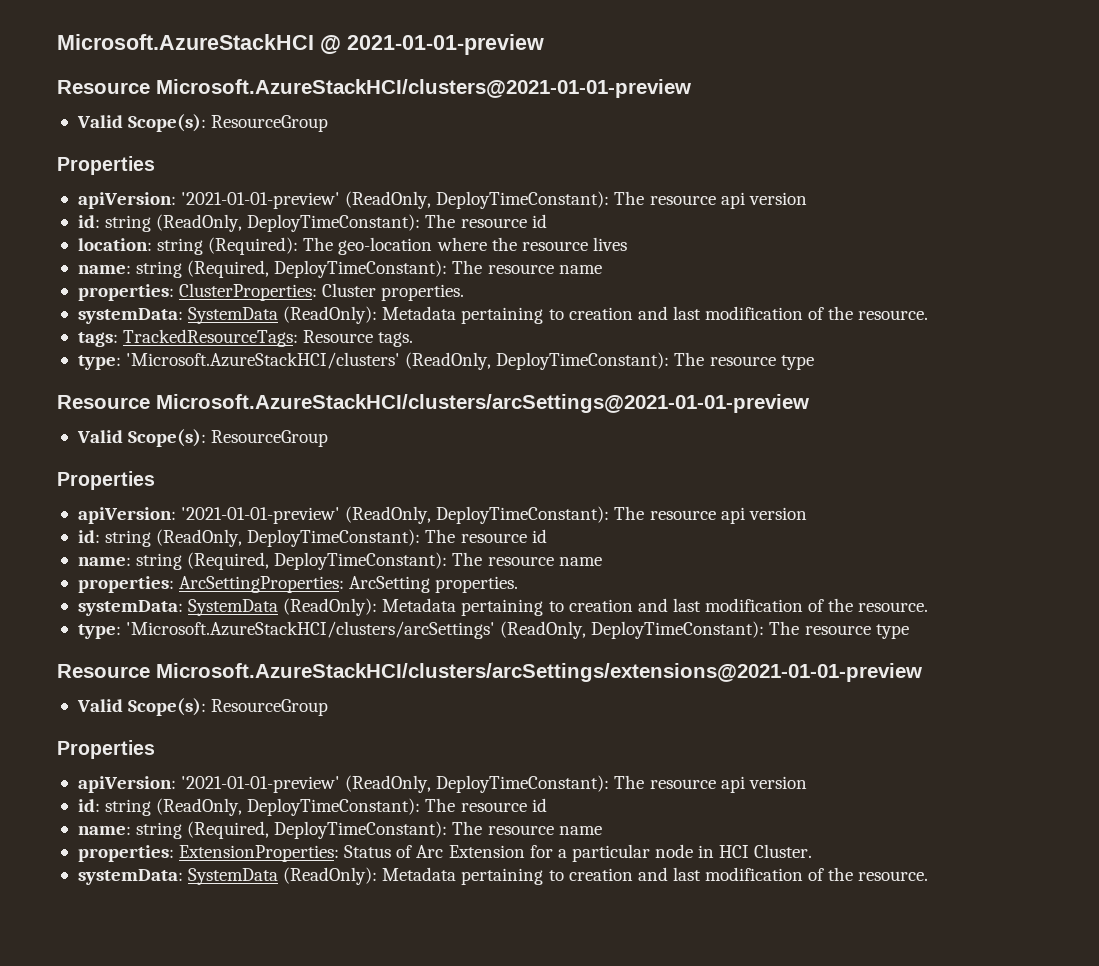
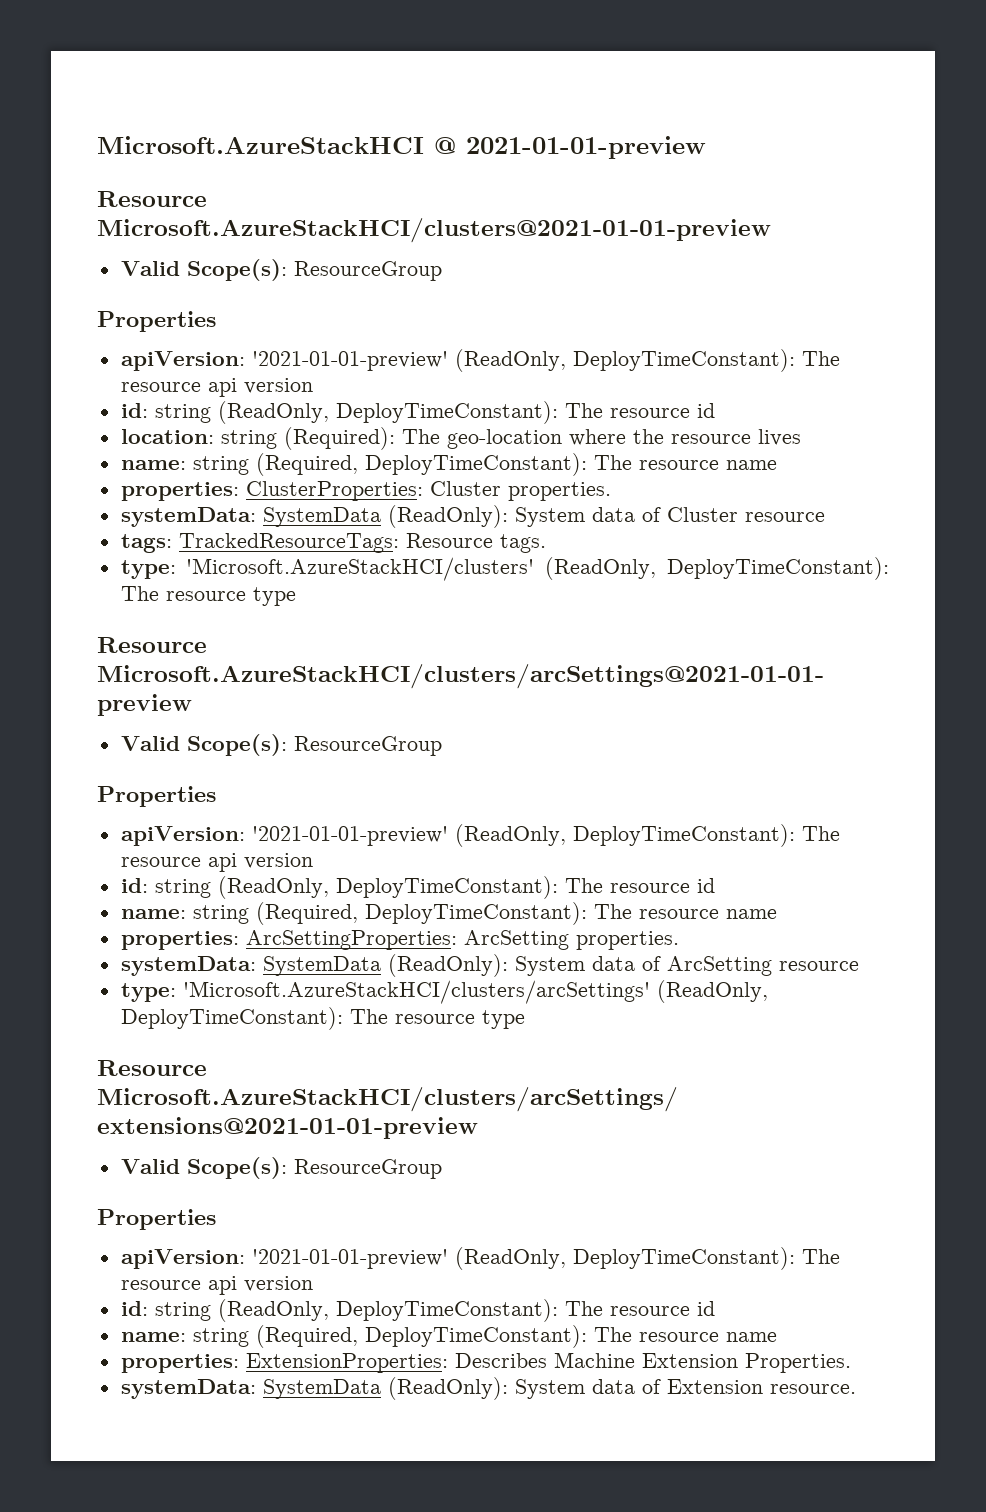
  properties: ClusterProperties: Cluster properties.
- systemData: SystemData (ReadOnly): Metadata pertaining to creation and last modification of the resource.
+ systemData: SystemData (ReadOnly): System data of Cluster resource
  properties: ArcSettingProperties: ArcSetting properties.
- systemData: SystemData (ReadOnly): Metadata pertaining to creation and last modification of the resource.
+ systemData: SystemData (ReadOnly): System data of ArcSetting resource
- properties: ExtensionProperties: Status of Arc Extension for a particular node in HCI Cluster.
- systemData: SystemData (ReadOnly): Metadata pertaining to creation and last modification of the resource.
+ properties: ExtensionProperties: Describes Machine Extension Properties.
+ systemData: SystemData (ReadOnly): System data of Extension resource.

